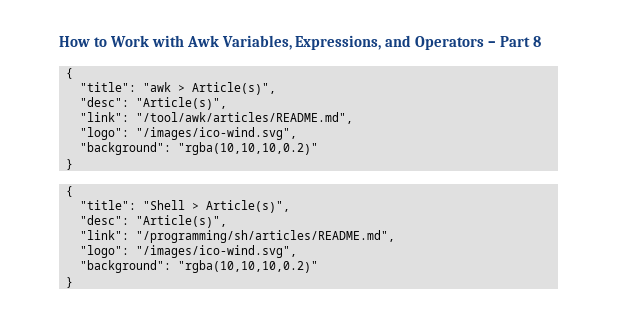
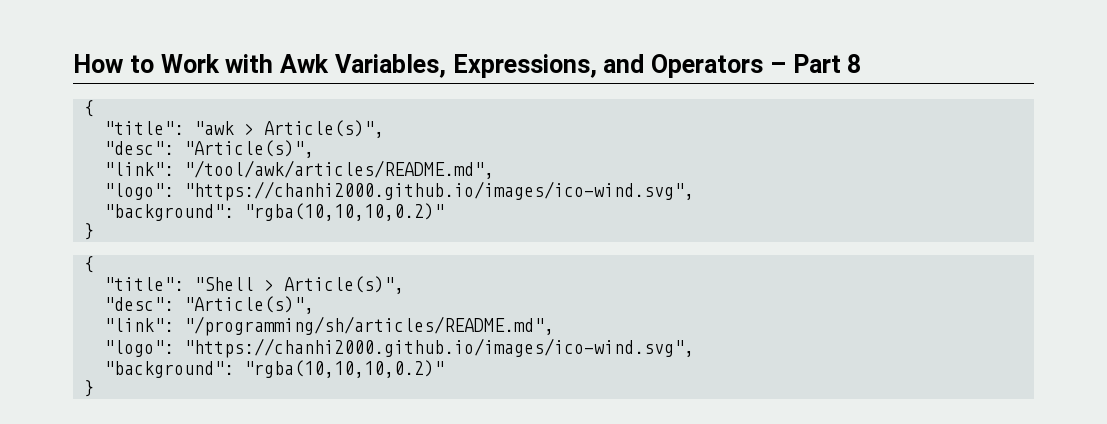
  "link": "/tool/awk/articles/README.md",
- "logo": "/images/ico-wind.svg",
+ "logo": "https://chanhi2000.github.io/images/ico-wind.svg",
  "link": "/programming/sh/articles/README.md",
- "logo": "/images/ico-wind.svg",
+ "logo": "https://chanhi2000.github.io/images/ico-wind.svg",

